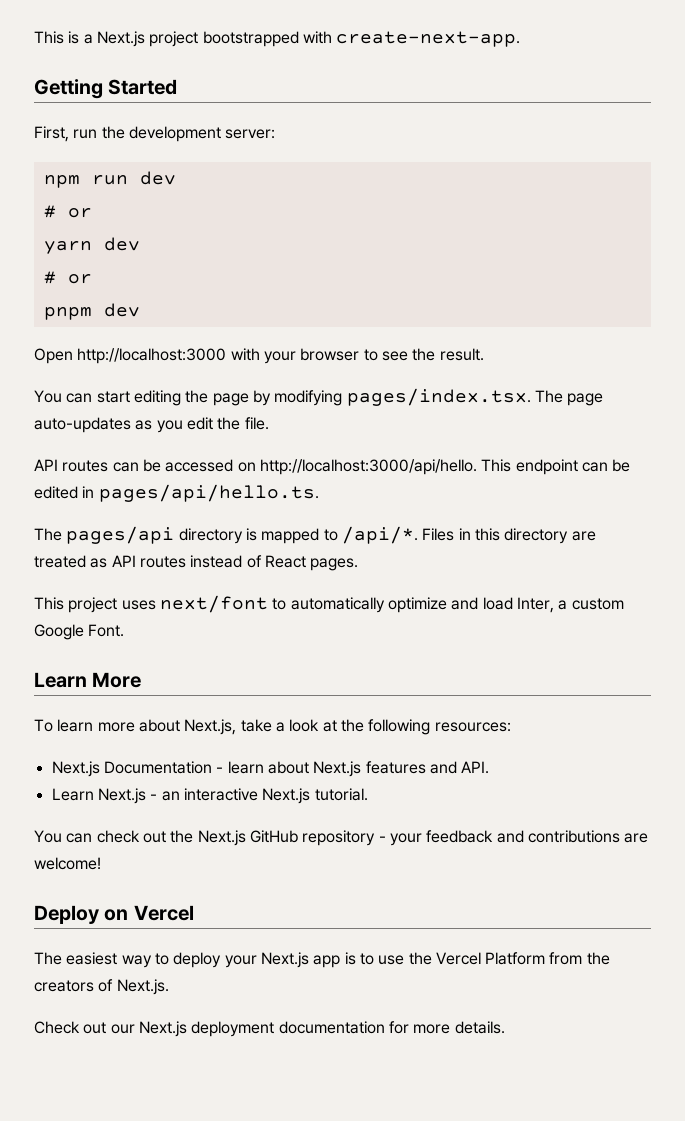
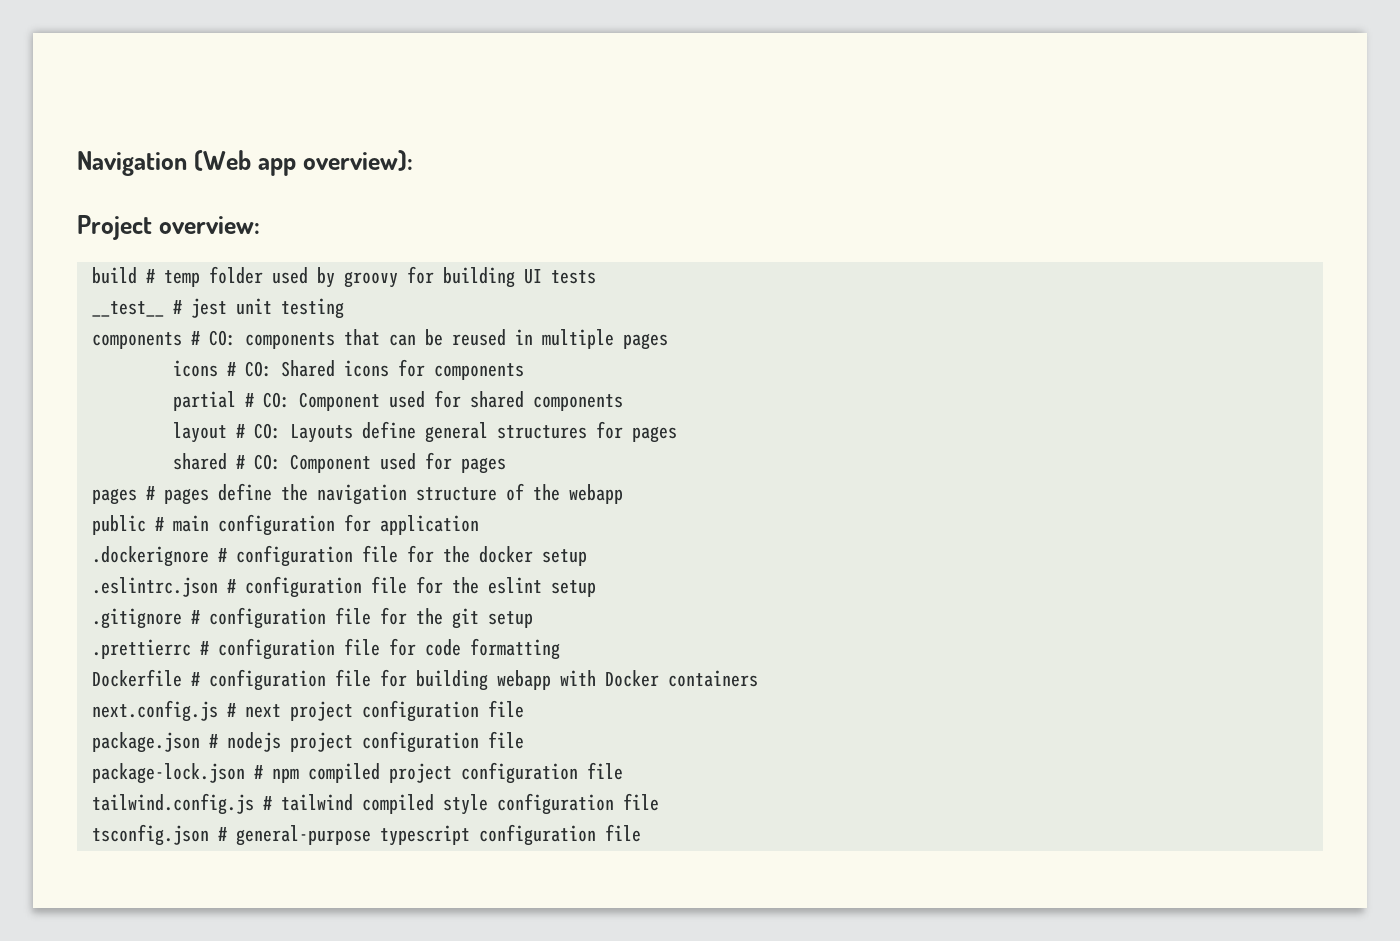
- This is a Next.js project bootstrapped with create-next-app.
- Getting Started
- First, run the development server:
- npm run dev
- # or
- yarn dev
- # or
- pnpm dev
- Open http://localhost:3000 with your browser to see the result.
- You can start editing the page by modifying pages/index.tsx. The page auto-updates as you edit the file.
- API routes can be accessed on http://localhost:3000/api/hello. This endpoint can be edited in pages/api/hello.ts.
- The pages/api directory is mapped to /api/*. Files in this directory are treated as API routes instead of React pages.
- This project uses next/font to automatically optimize and load Inter, a custom Google Font.
- Learn More
- To learn more about Next.js, take a look at the following resources:
- Next.js Documentation - learn about Next.js features and API.
- Learn Next.js - an interactive Next.js tutorial.
- You can check out the Next.js GitHub repository - your feedback and contributions are welcome!
- Deploy on Vercel
- The easiest way to deploy your Next.js app is to use the Vercel Platform from the creators of Next.js.
- Check out our Next.js deployment documentation for more details.
+ Navigation (Web app overview):
+ Project overview:
+ build # temp folder used by groovy for building UI tests
+ __test__ # jest unit testing
+ components # CO: components that can be reused in multiple pages
+ icons # CO: Shared icons for components
+ partial # CO: Component used for shared components
+ layout # CO: Layouts define general structures for pages
+ shared # CO: Component used for pages
+ pages # pages define the navigation structure of the webapp
+ public # main configuration for application
+ .dockerignore # configuration file for the docker setup
+ .eslintrc.json # configuration file for the eslint setup
+ .gitignore # configuration file for the git setup
+ .prettierrc # configuration file for code formatting
+ Dockerfile # configuration file for building webapp with Docker containers
+ next.config.js # next project configuration file
+ package.json # nodejs project configuration file
+ package-lock.json # npm compiled project configuration file
+ tailwind.config.js # tailwind compiled style configuration file
+ tsconfig.json # general-purpose typescript configuration file

